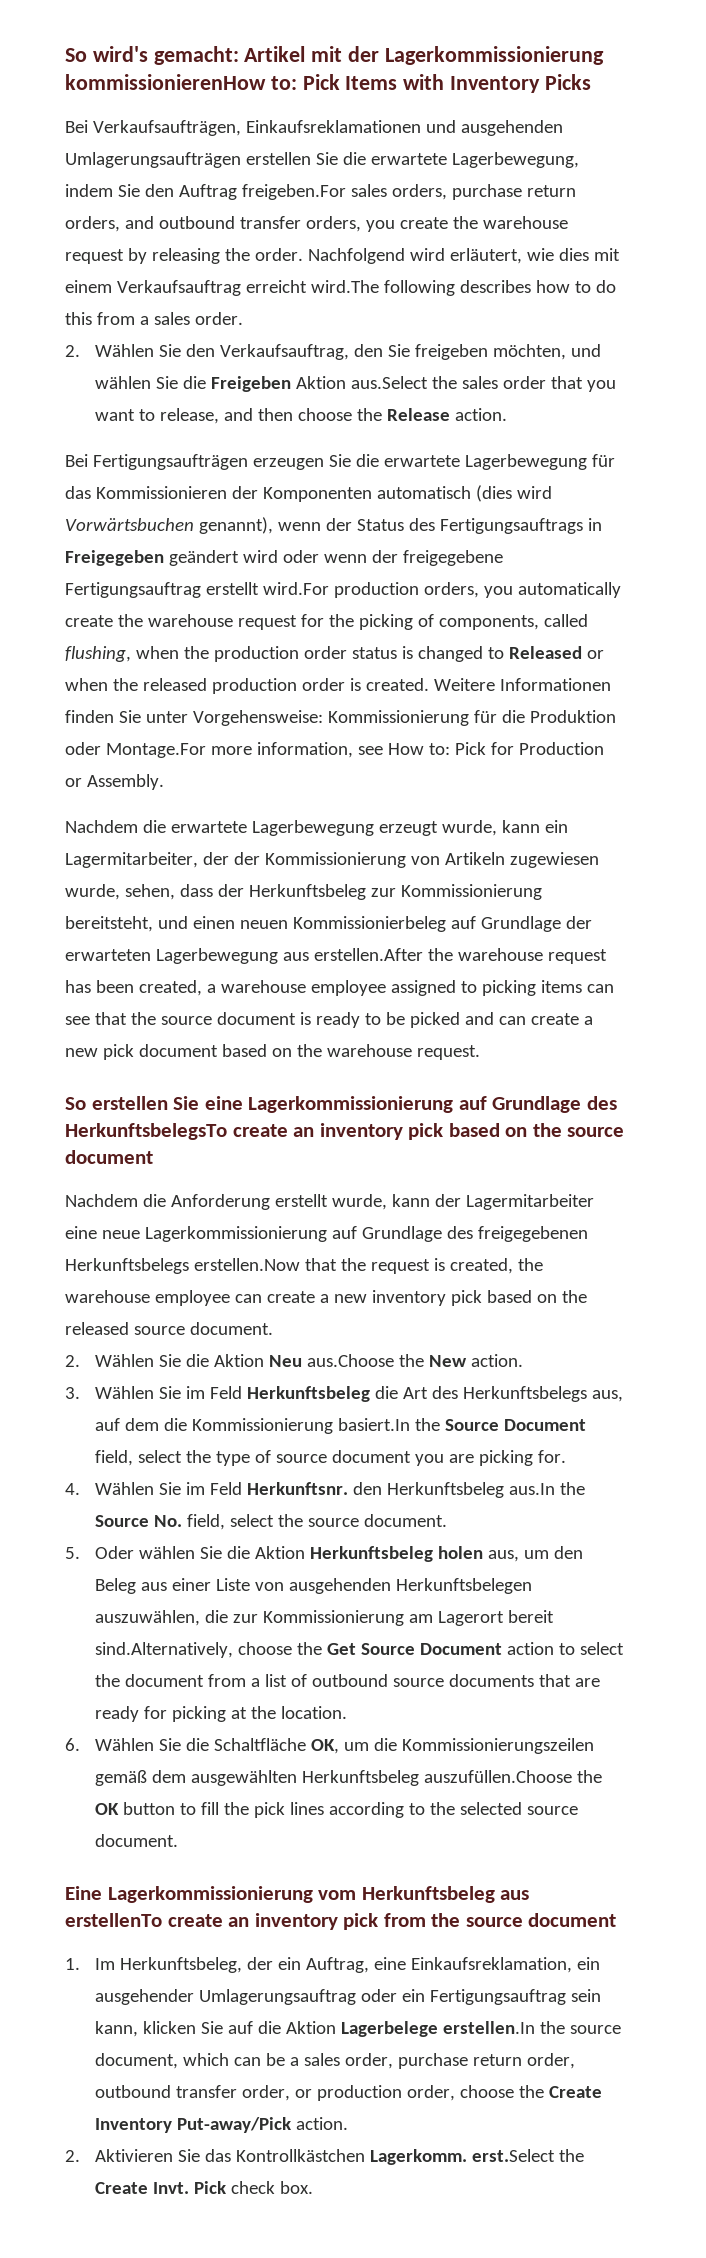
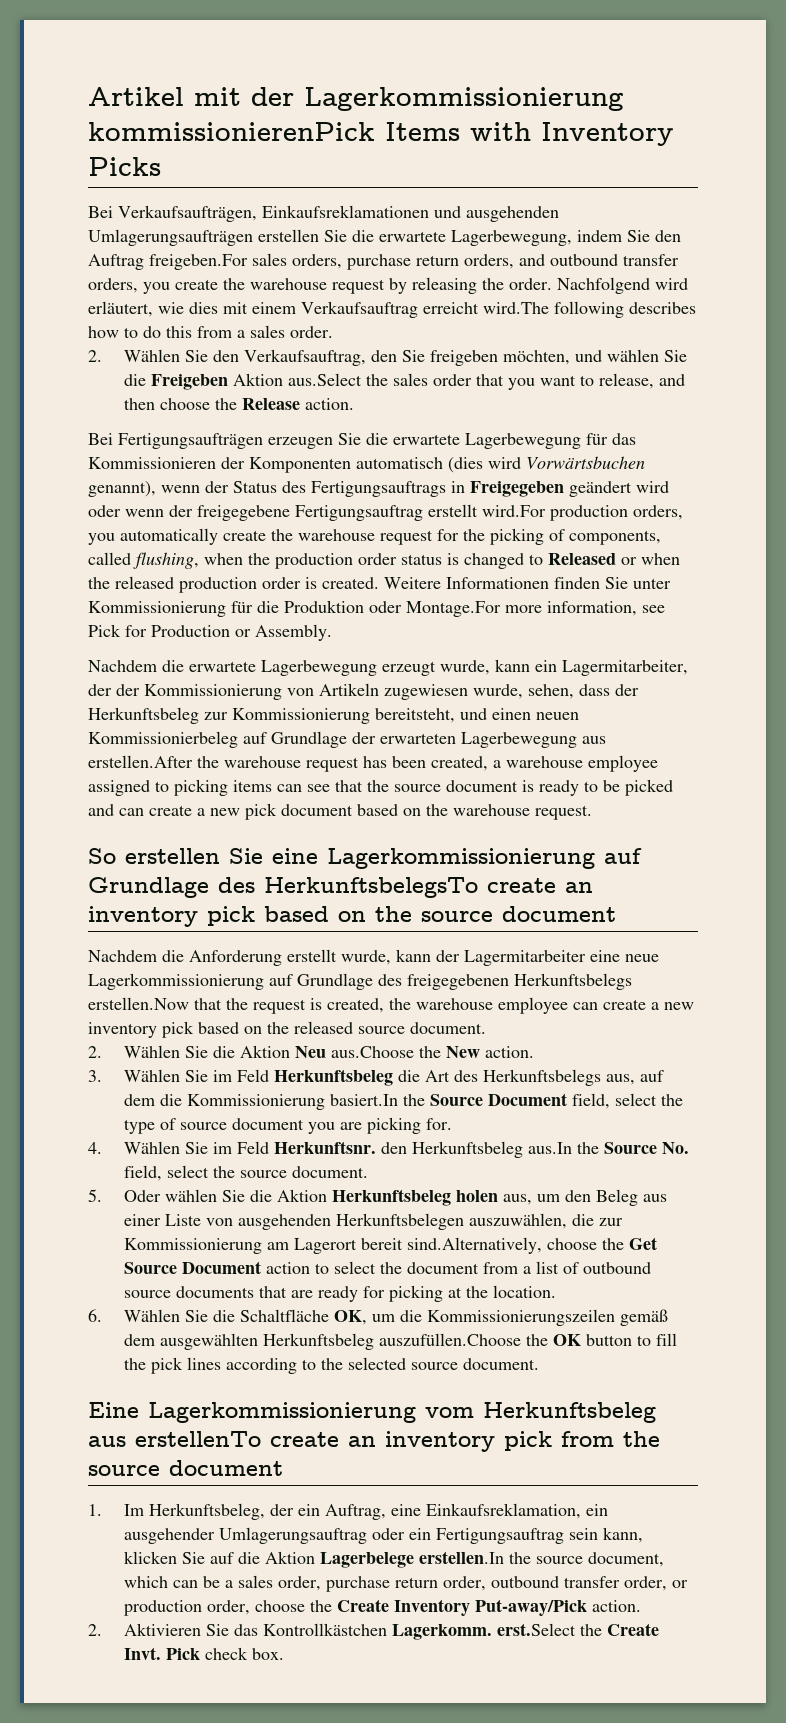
- So wird's gemacht: Artikel mit der Lagerkommissionierung kommissionierenHow to: Pick Items with Inventory Picks
+ Artikel mit der Lagerkommissionierung kommissionierenPick Items with Inventory Picks
- Weitere Informationen finden Sie unter Vorgehensweise: Kommissionierung für die Produktion oder Montage.For more information, see How to: Pick for Production or Assembly.
+ Weitere Informationen finden Sie unter Kommissionierung für die Produktion oder Montage.For more information, see Pick for Production or Assembly.

